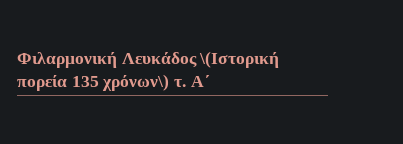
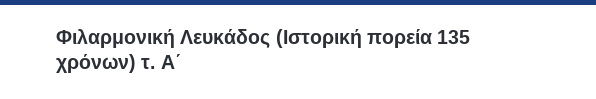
- Φιλαρμονική Λευκάδος \(Ιστορική πορεία 135 χρόνων\) τ.
+ Φιλαρμονική Λευκάδος (Ιστορική πορεία 135 χρόνων) τ.

